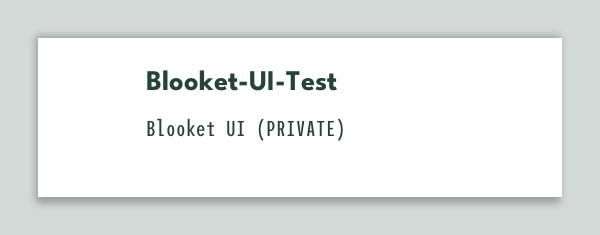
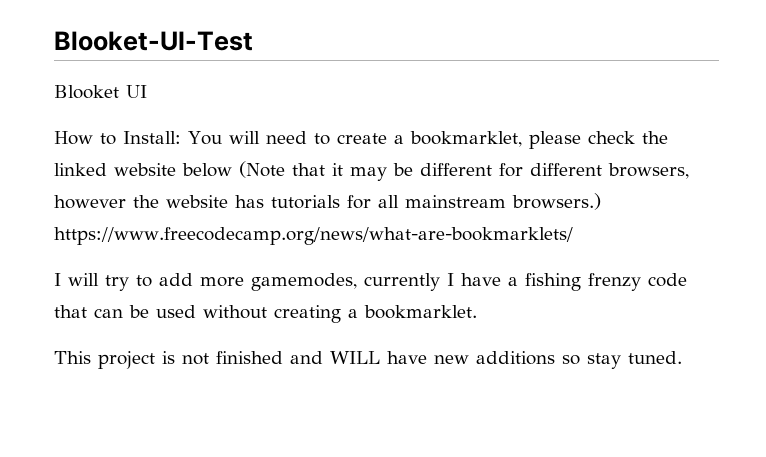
- Blooket UI (PRIVATE)
+ Blooket UI
+ How to Install: You will need to create a bookmarklet, please check the linked website below (Note that it may be different for different browsers, however the website has tutorials for all mainstream browsers.) https://www.freecodecamp.org/news/what-are-bookmarklets/
+ I will try to add more gamemodes, currently I have a fishing frenzy code that can be used without creating a bookmarklet.
+ This project is not finished and WILL have new additions so stay tuned.

